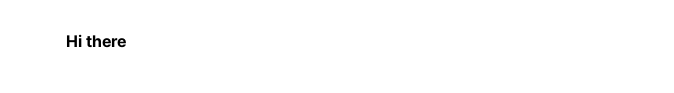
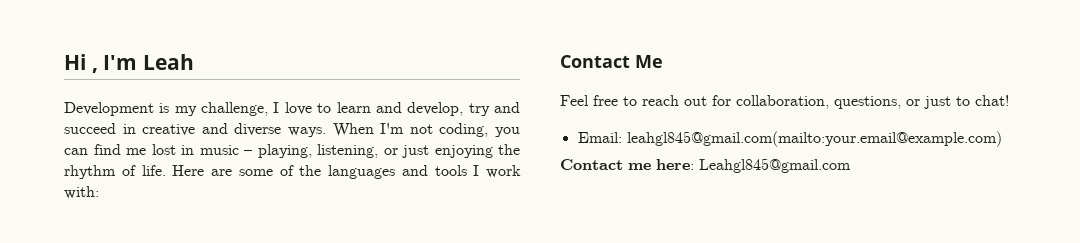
- Hi there
+ Hi , I'm Leah
+ Development is my challenge, I love to learn and develop, try and succeed in creative and diverse ways. When I'm not coding, you can find me lost in music – playing, listening, or just enjoying the rhythm of life. Here are some of the languages and tools I work with:
+ Contact Me
+ Feel free to reach out for collaboration, questions, or just to chat!
+ Email: leahgl845@gmail.com(mailto:your.email@example.com)
+ Contact me here: Leahgl845@gmail.com

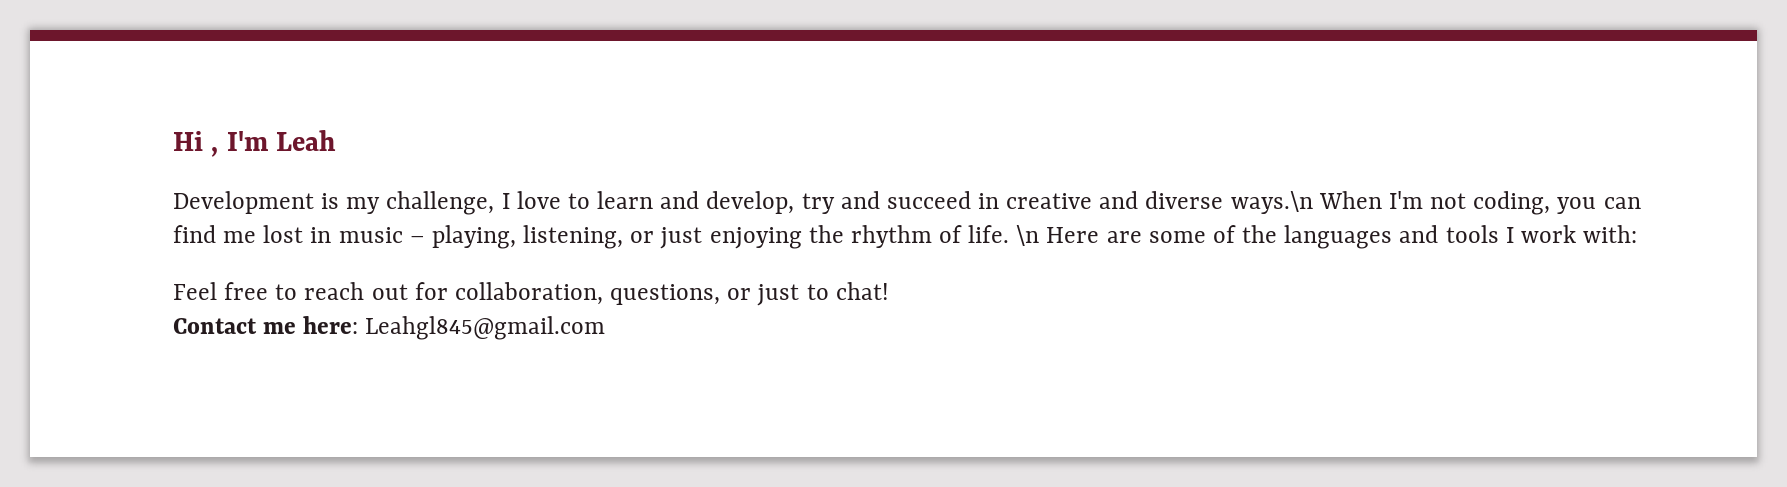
- Development is my challenge, I love to learn and develop, try and succeed in creative and diverse ways. When I'm not coding, you can find me lost in music – playing, listening, or just enjoying the rhythm of life.
+ Development is my challenge, I love to learn and develop, try and succeed in creative and diverse ways.\n When I'm not coding, you can find me lost in music – playing, listening, or just enjoying the rhythm of life.
- Here are some of the languages and tools I work with:
+ \n Here are some of the languages and tools I work with:
- Contact Me
- Email: leahgl845@gmail.com(mailto:your.email@example.com)

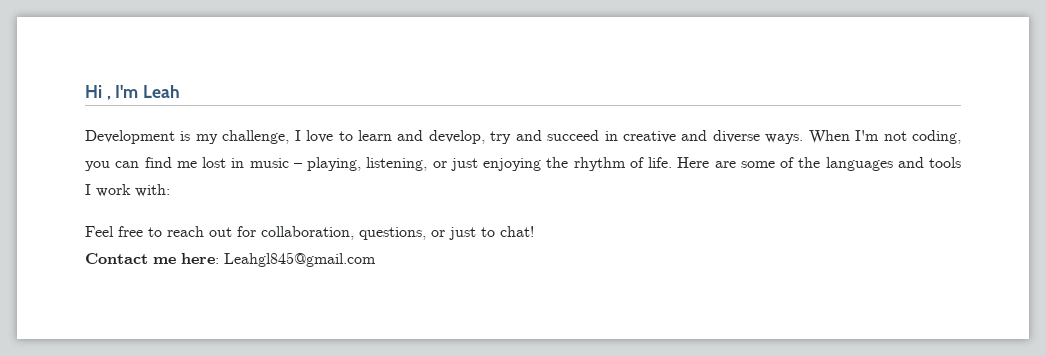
- Development is my challenge, I love to learn and develop, try and succeed in creative and diverse ways.\n When I'm not coding, you can find me lost in music – playing, listening, or just enjoying the rhythm of life.
+ Development is my challenge, I love to learn and develop, try and succeed in creative and diverse ways. When I'm not coding, you can find me lost in music – playing, listening, or just enjoying the rhythm of life.
- \n Here are some of the languages and tools I work with:
+ Here are some of the languages and tools I work with:

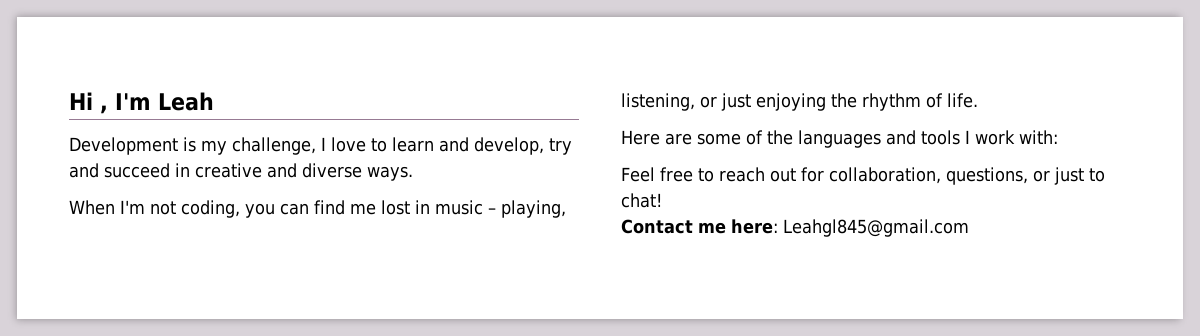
- Development is my challenge, I love to learn and develop, try and succeed in creative and diverse ways. When I'm not coding, you can find me lost in music – playing, listening, or just enjoying the rhythm of life. Here are some of the languages and tools I work with:
+ Development is my challenge, I love to learn and develop, try and succeed in creative and diverse ways.
+ When I'm not coding, you can find me lost in music – playing, listening, or just enjoying the rhythm of life.
+ Here are some of the languages and tools I work with:

